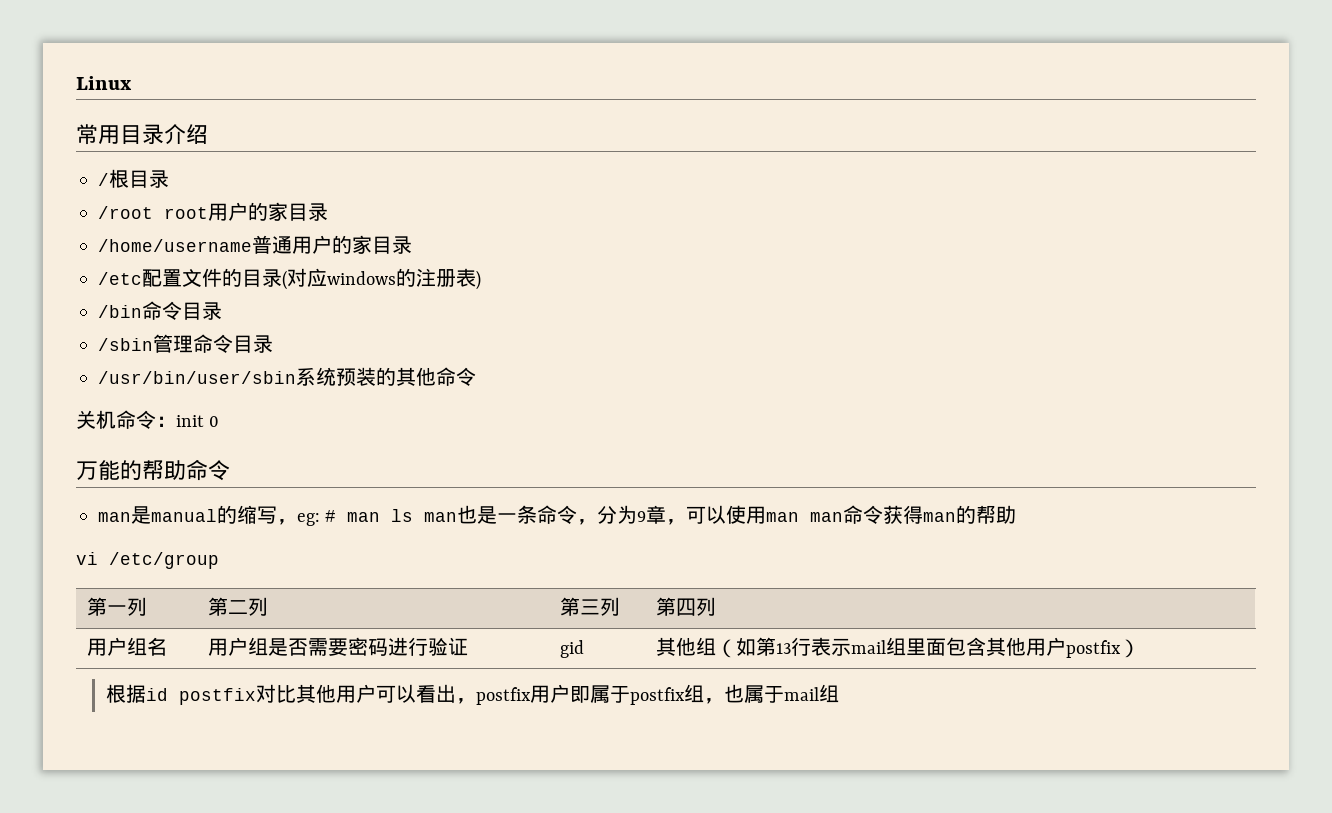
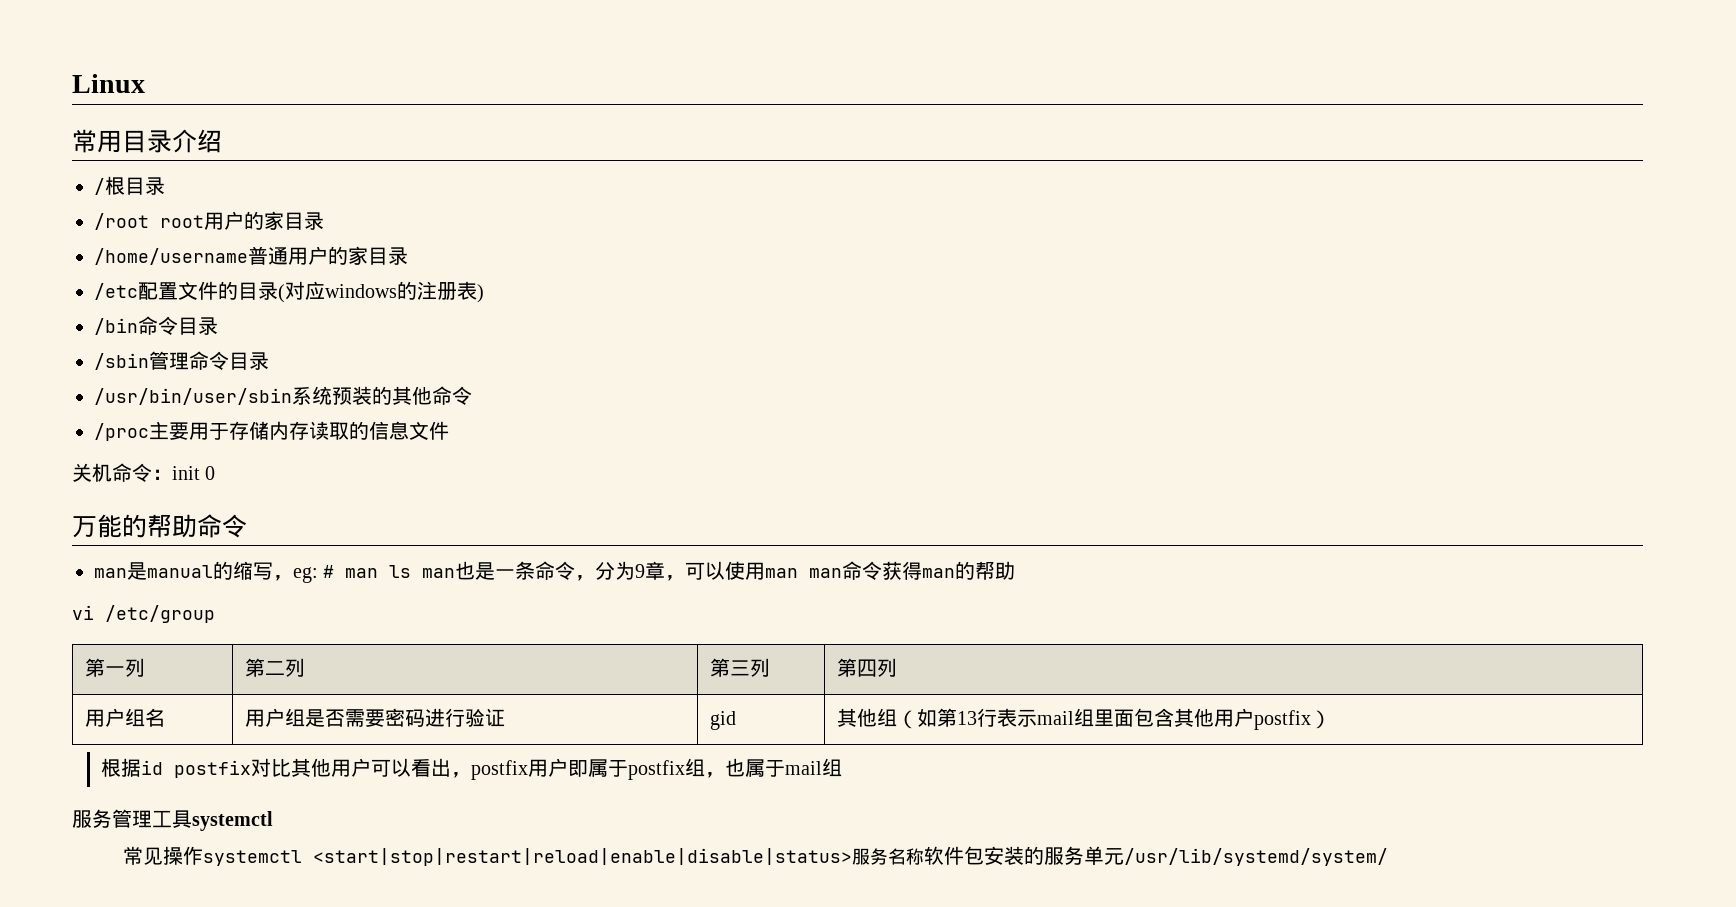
+ /proc主要用于存储内存读取的信息文件
+ 服务管理工具systemctl
+ 常见操作systemctl <start|stop|restart|reload|enable|disable|status>服务名称软件包安装的服务单元/usr/lib/systemd/system/

